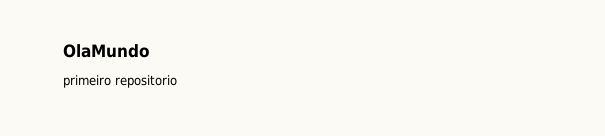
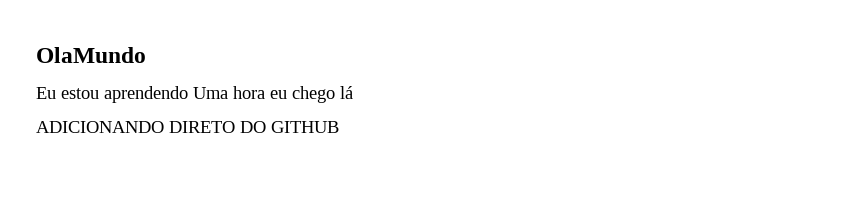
- primeiro repositorio
+ Eu estou aprendendo Uma hora eu chego lá
+ ADICIONANDO DIRETO DO GITHUB

